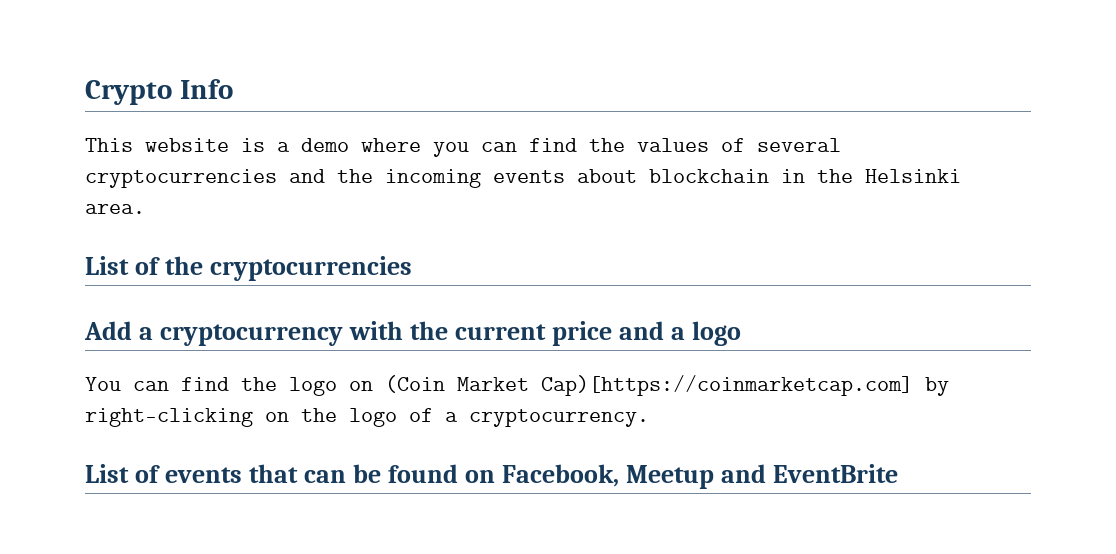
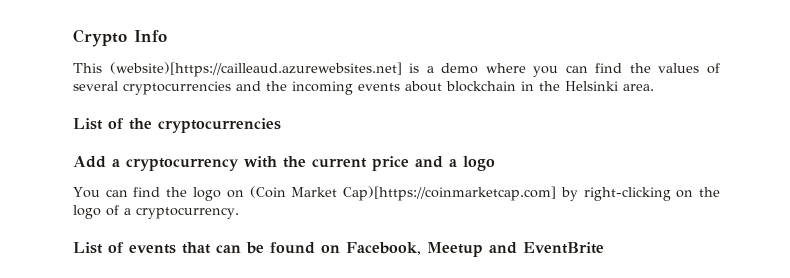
- This website is a demo where you can find the values of several cryptocurrencies and the incoming events about blockchain in the Helsinki area.
+ This (website)[https://cailleaud.azurewebsites.net] is a demo where you can find the values of several cryptocurrencies and the incoming events about blockchain in the Helsinki area.

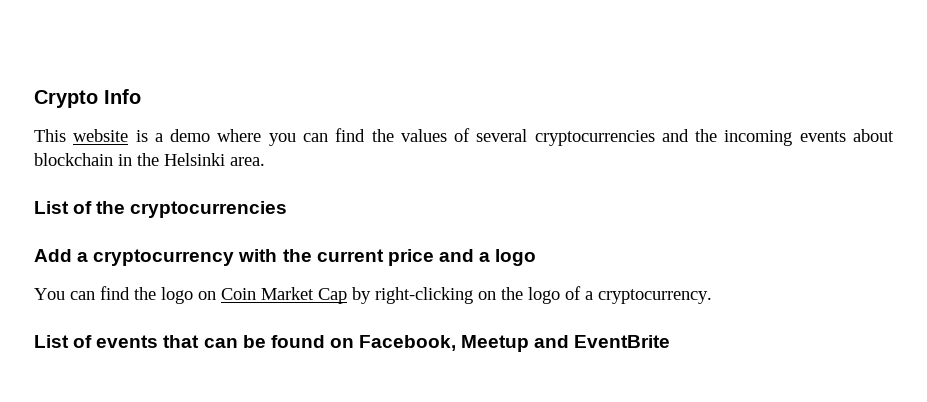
- This (website)[https://cailleaud.azurewebsites.net] is a demo where you can find the values of several cryptocurrencies and the incoming events about blockchain in the Helsinki area.
+ This website is a demo where you can find the values of several cryptocurrencies and the incoming events about blockchain in the Helsinki area.
- You can find the logo on (Coin Market Cap)[https://coinmarketcap.com] by right-clicking on the logo of a cryptocurrency.
+ You can find the logo on Coin Market Cap by right-clicking on the logo of a cryptocurrency.

